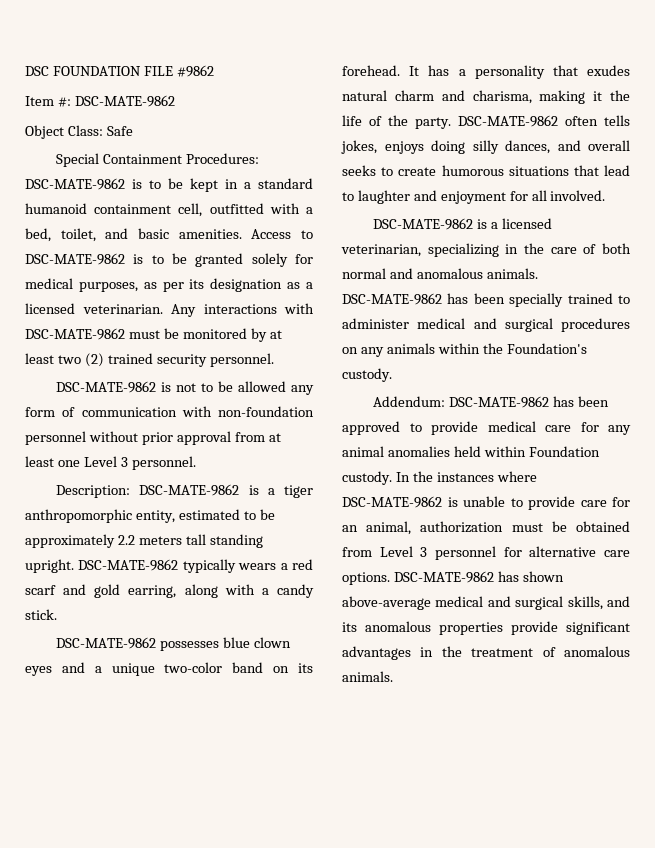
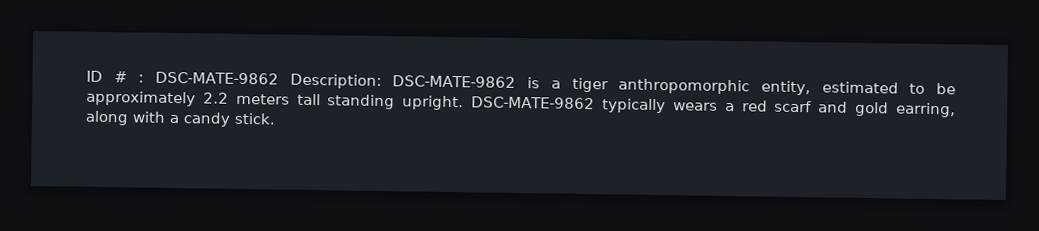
- DSC FOUNDATION FILE #9862
- Item #: DSC-MATE-9862
- Object Class: Safe
- Special Containment Procedures: DSC-MATE-9862 is to be kept in a standard humanoid containment cell, outfitted with a bed, toilet, and basic amenities. Access to DSC-MATE-9862 is to be granted solely for medical purposes, as per its designation as a licensed veterinarian. Any interactions with DSC-MATE-9862 must be monitored by at least two (2) trained security personnel.
- DSC-MATE-9862 is not to be allowed any form of communication with non-foundation personnel without prior approval from at least one Level 3 personnel.
- Description: DSC-MATE-9862 is a tiger anthropomorphic entity, estimated to be approximately 2.2 meters tall standing upright.
+ ID # : DSC-MATE-9862 Description: DSC-MATE-9862 is a tiger anthropomorphic entity, estimated to be approximately 2.2 meters tall standing upright.
- DSC-MATE-9862 possesses blue clown eyes and a unique two-color band on its forehead. It has a personality that exudes natural charm and charisma, making it the life of the party. DSC-MATE-9862 often tells jokes, enjoys doing silly dances, and overall seeks to create humorous situations that lead to laughter and enjoyment for all involved.
- DSC-MATE-9862 is a licensed veterinarian, specializing in the care of both normal and anomalous animals. DSC-MATE-9862 has been specially trained to administer medical and surgical procedures on any animals within the Foundation's custody.
- Addendum: DSC-MATE-9862 has been approved to provide medical care for any animal anomalies held within Foundation custody. In the instances where DSC-MATE-9862 is unable to provide care for an animal, authorization must be obtained from Level 3 personnel for alternative care options. DSC-MATE-9862 has shown above-average medical and surgical skills, and its anomalous properties provide significant advantages in the treatment of anomalous animals.

